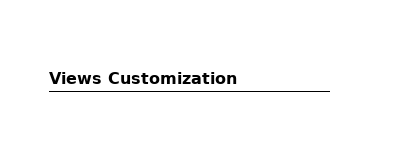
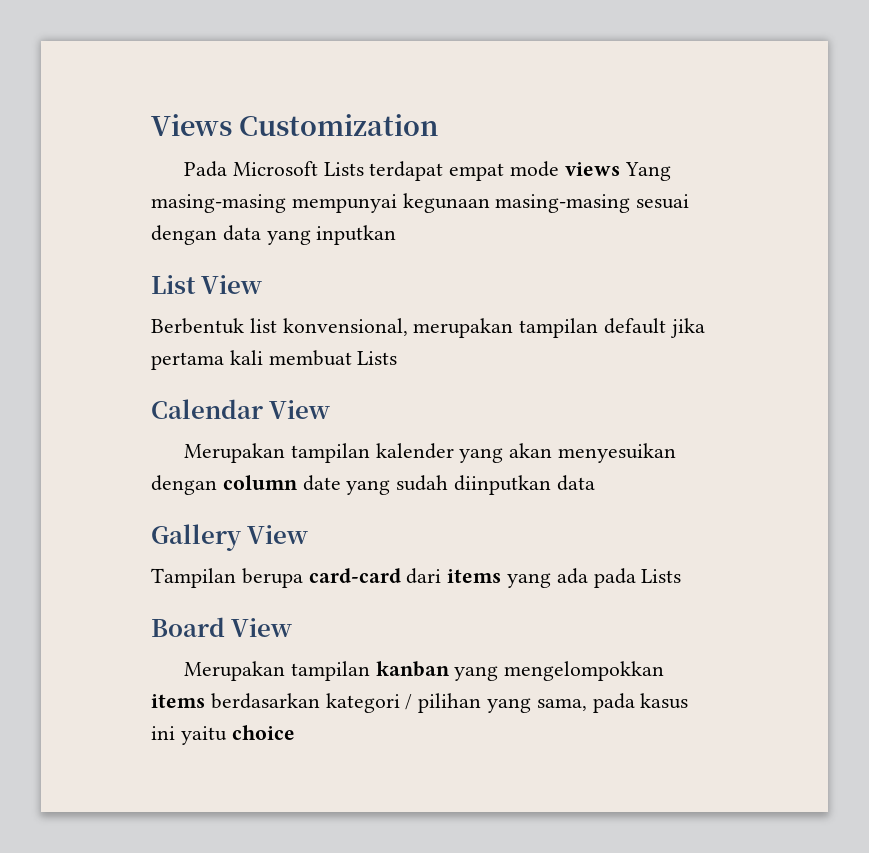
+ Pada Microsoft Lists terdapat empat mode views Yang masing-masing mempunyai kegunaan masing-masing sesuai dengan data yang inputkan
+ List View
+ Berbentuk list konvensional, merupakan tampilan default jika pertama kali membuat Lists
+ Calendar View
+ Merupakan tampilan kalender yang akan menyesuikan dengan column date yang sudah diinputkan data
+ Gallery View
+ Tampilan berupa card-card dari items yang ada pada Lists
+ Board View
+ Merupakan tampilan kanban yang mengelompokkan items berdasarkan kategori / pilihan yang sama, pada kasus ini yaitu choice

